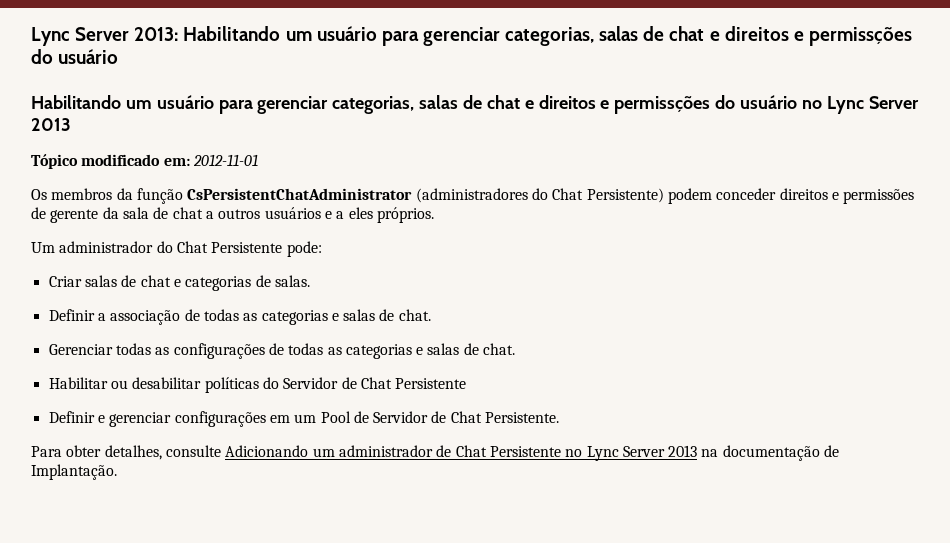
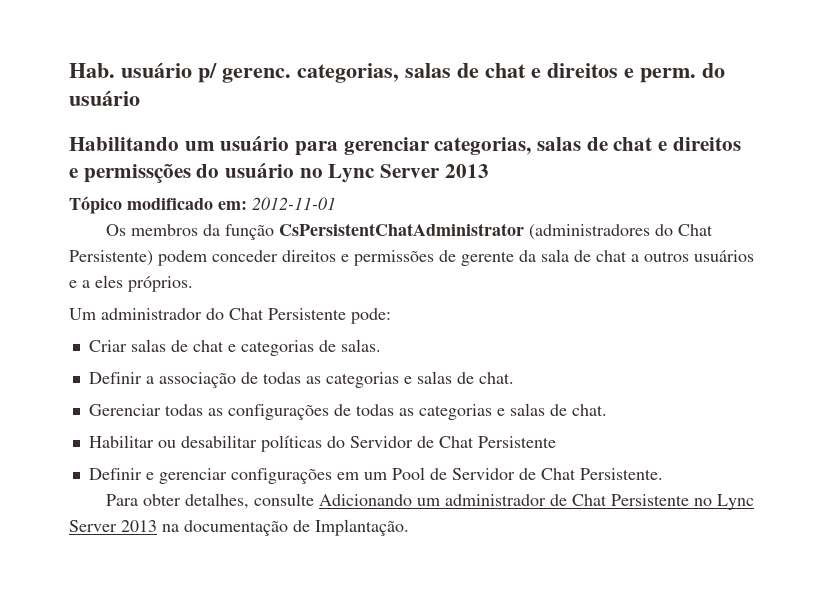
- Lync Server 2013: Habilitando um usuário para gerenciar categorias, salas de chat e direitos e permissções do usuário
+ Hab. usuário p/ gerenc. categorias, salas de chat e direitos e perm. do usuário

